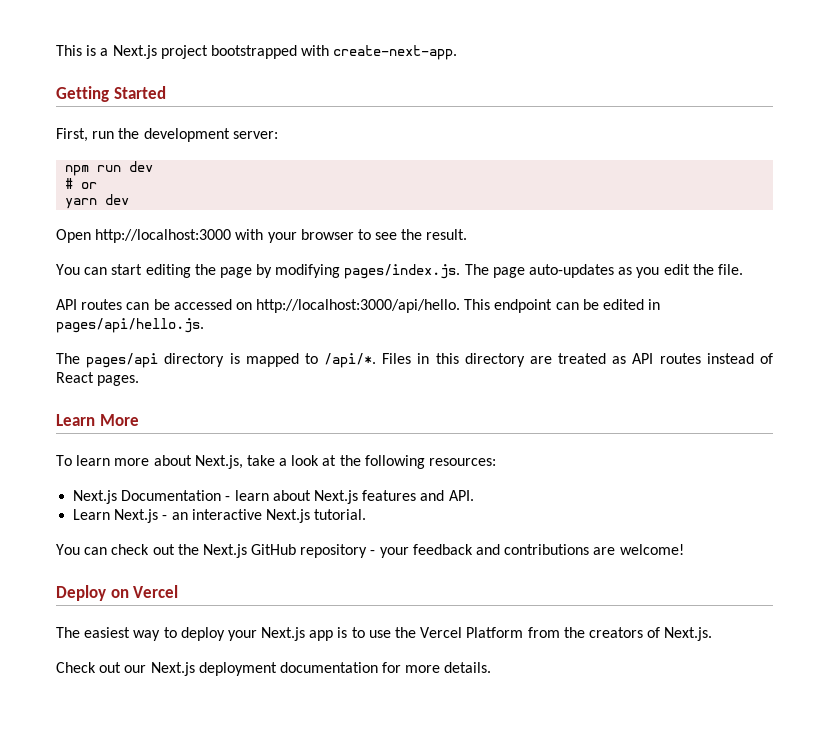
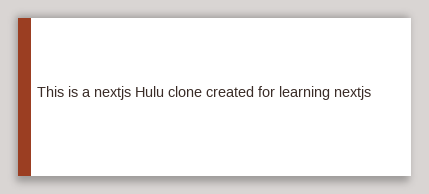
- This is a Next.js project bootstrapped with create-next-app.
- Getting Started
- First, run the development server:
- npm run dev
- # or
- yarn dev
- Open http://localhost:3000 with your browser to see the result.
- You can start editing the page by modifying pages/index.js. The page auto-updates as you edit the file.
- API routes can be accessed on http://localhost:3000/api/hello. This endpoint can be edited in pages/api/hello.js.
- The pages/api directory is mapped to /api/*. Files in this directory are treated as API routes instead of React pages.
- Learn More
- To learn more about Next.js, take a look at the following resources:
- Next.js Documentation - learn about Next.js features and API.
- Learn Next.js - an interactive Next.js tutorial.
- You can check out the Next.js GitHub repository - your feedback and contributions are welcome!
- Deploy on Vercel
- The easiest way to deploy your Next.js app is to use the Vercel Platform from the creators of Next.js.
- Check out our Next.js deployment documentation for more details.
+ This is a nextjs Hulu clone created for learning nextjs

